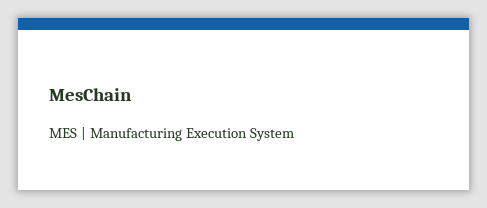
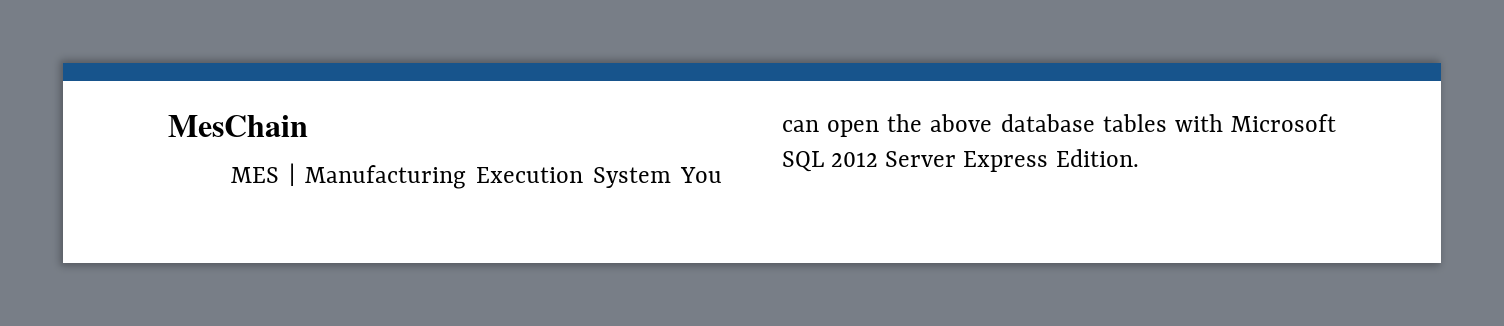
- MES | Manufacturing Execution System
+ MES | Manufacturing Execution System You can open the above database tables with Microsoft SQL 2012 Server Express Edition.

